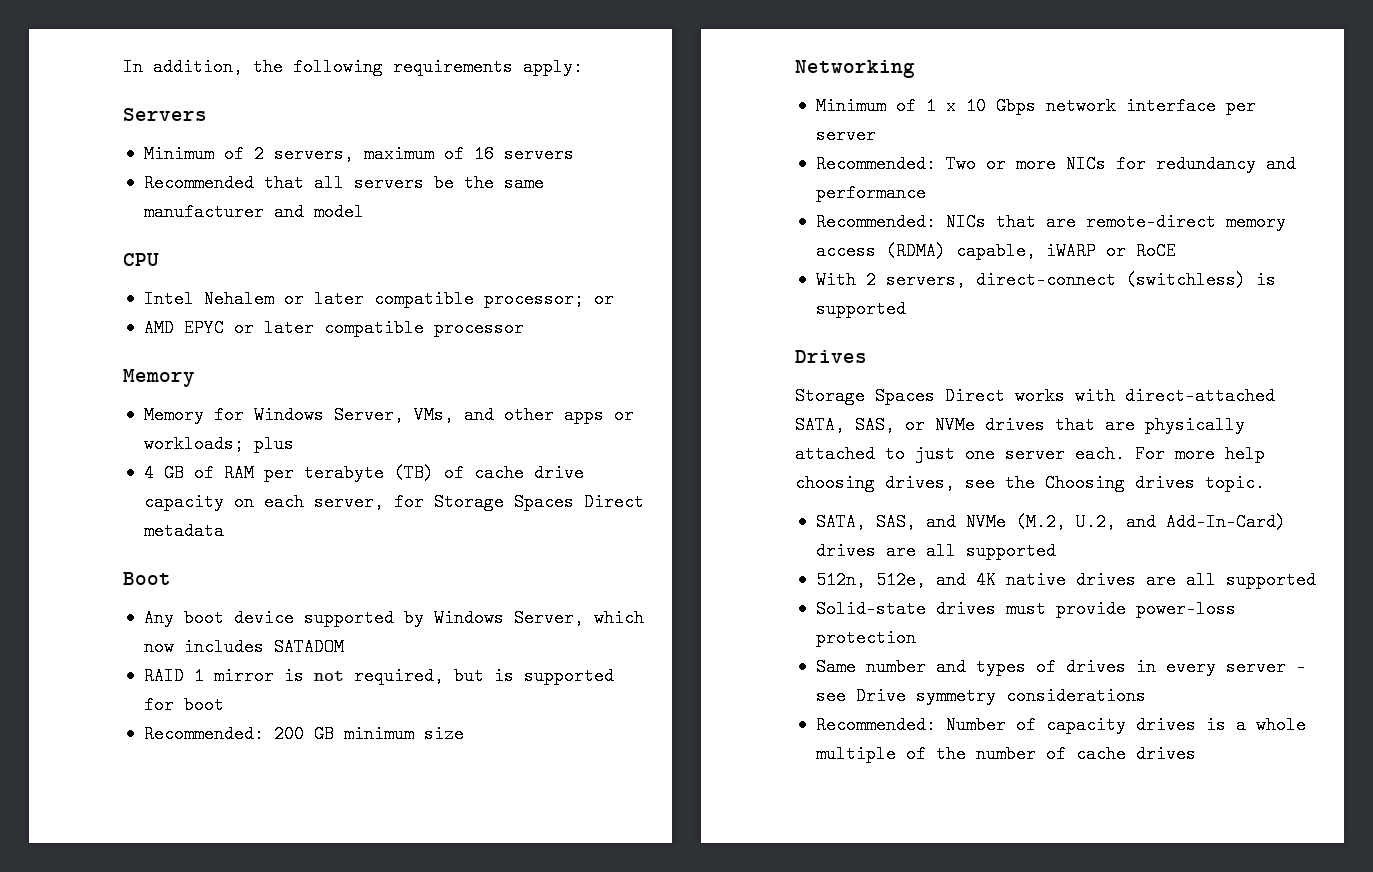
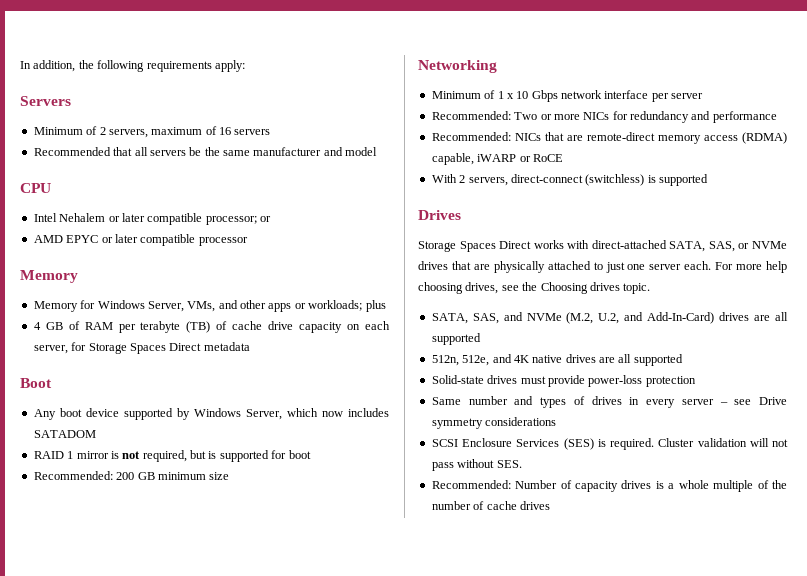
+ SCSI Enclosure Services (SES) is required. Cluster validation will not pass without SES.

